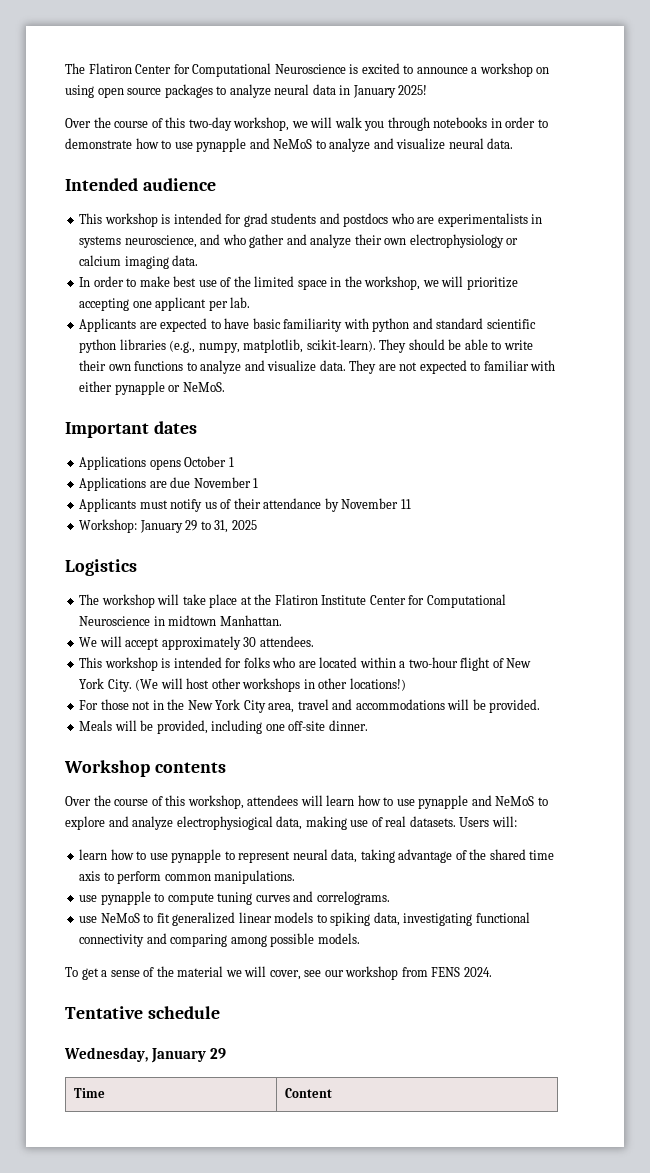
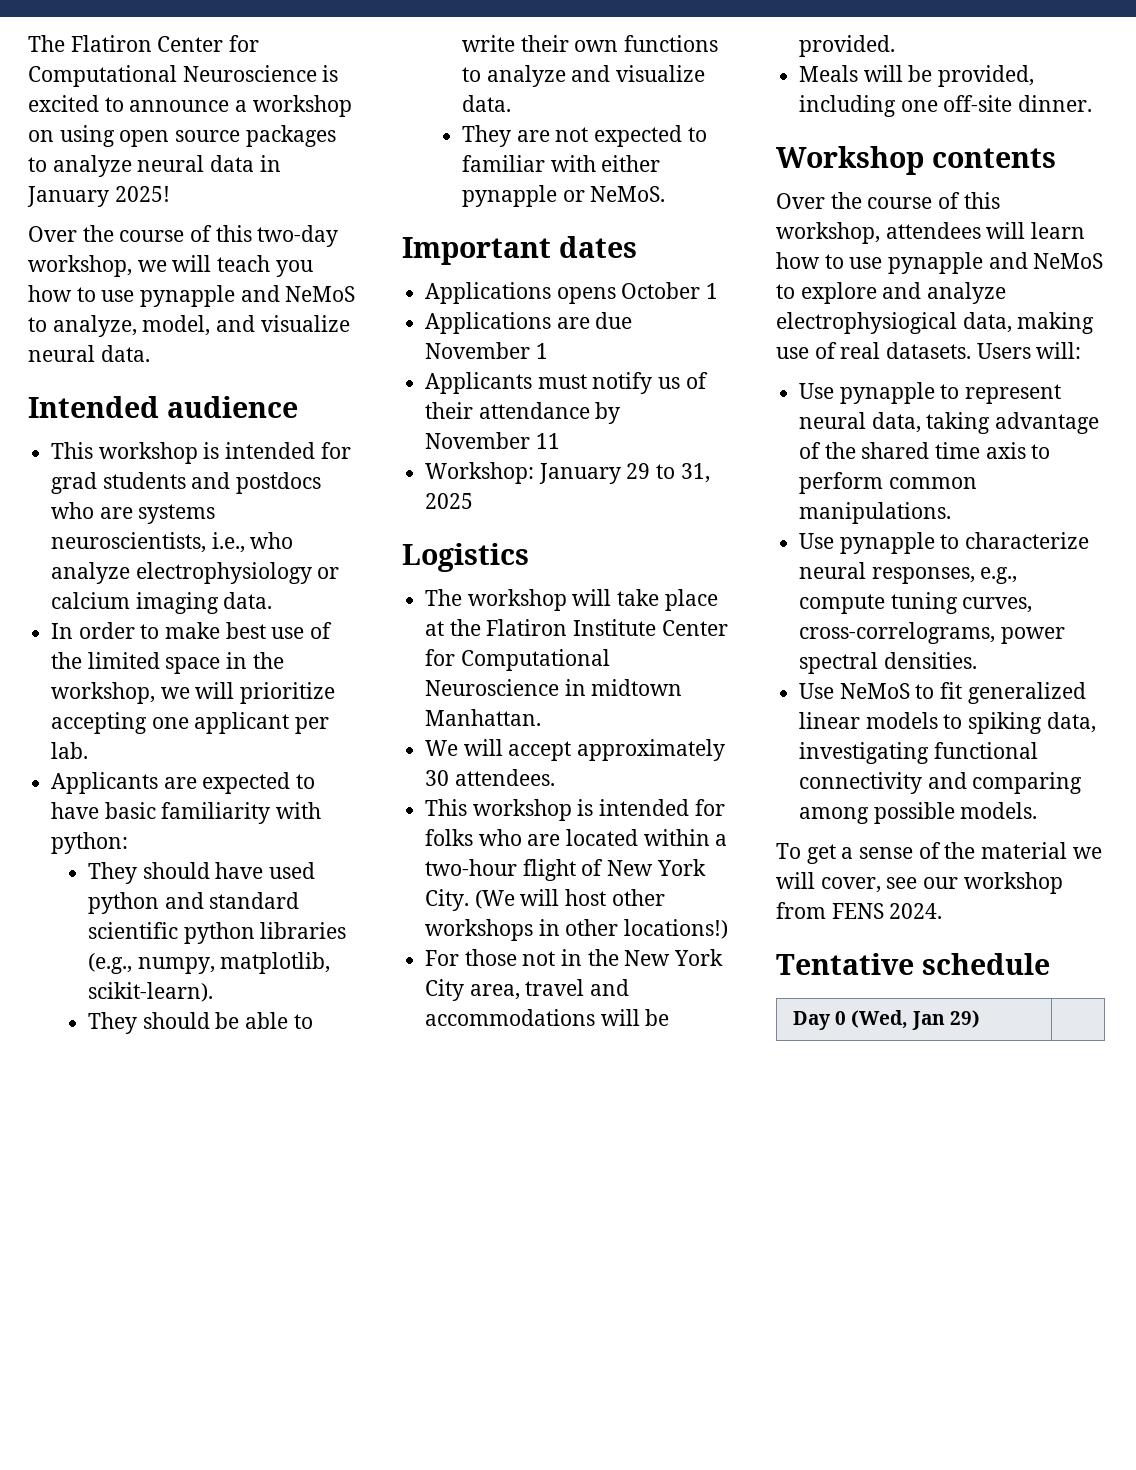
- Over the course of this two-day workshop, we will walk you through notebooks in order to demonstrate how to use pynapple and NeMoS to analyze and visualize neural data.
+ Over the course of this two-day workshop, we will teach you how to use pynapple and NeMoS to analyze, model, and visualize neural data.
- This workshop is intended for grad students and postdocs who are experimentalists in systems neuroscience, and who gather and analyze their own electrophysiology or calcium imaging data.
+ This workshop is intended for grad students and postdocs who are systems neuroscientists, i.e., who analyze electrophysiology or calcium imaging data.
- Applicants are expected to have basic familiarity with python and standard scientific python libraries (e.g., numpy, matplotlib, scikit-learn). They should be able to write their own functions to analyze and visualize data. They are not expected to familiar with either pynapple or NeMoS.
+ Applicants are expected to have basic familiarity with python:
+ They should have used python and standard scientific python libraries (e.g., numpy, matplotlib, scikit-learn).
+ They should be able to write their own functions to analyze and visualize data.
+ They are not expected to familiar with either pynapple or NeMoS.
- learn how to use pynapple to represent neural data, taking advantage of the shared time axis to perform common manipulations.
+ Use pynapple to represent neural data, taking advantage of the shared time axis to perform common manipulations.
- use pynapple to compute tuning curves and correlograms.
- use NeMoS to fit generalized linear models to spiking data, investigating functional connectivity and comparing among possible models.
+ Use pynapple to characterize neural responses, e.g., compute tuning curves, cross-correlograms, power spectral densities.
+ Use NeMoS to fit generalized linear models to spiking data, investigating functional connectivity and comparing among possible models.
- Wednesday, January 29
- Time | Content
+ Day 0 (Wed, Jan 29) |

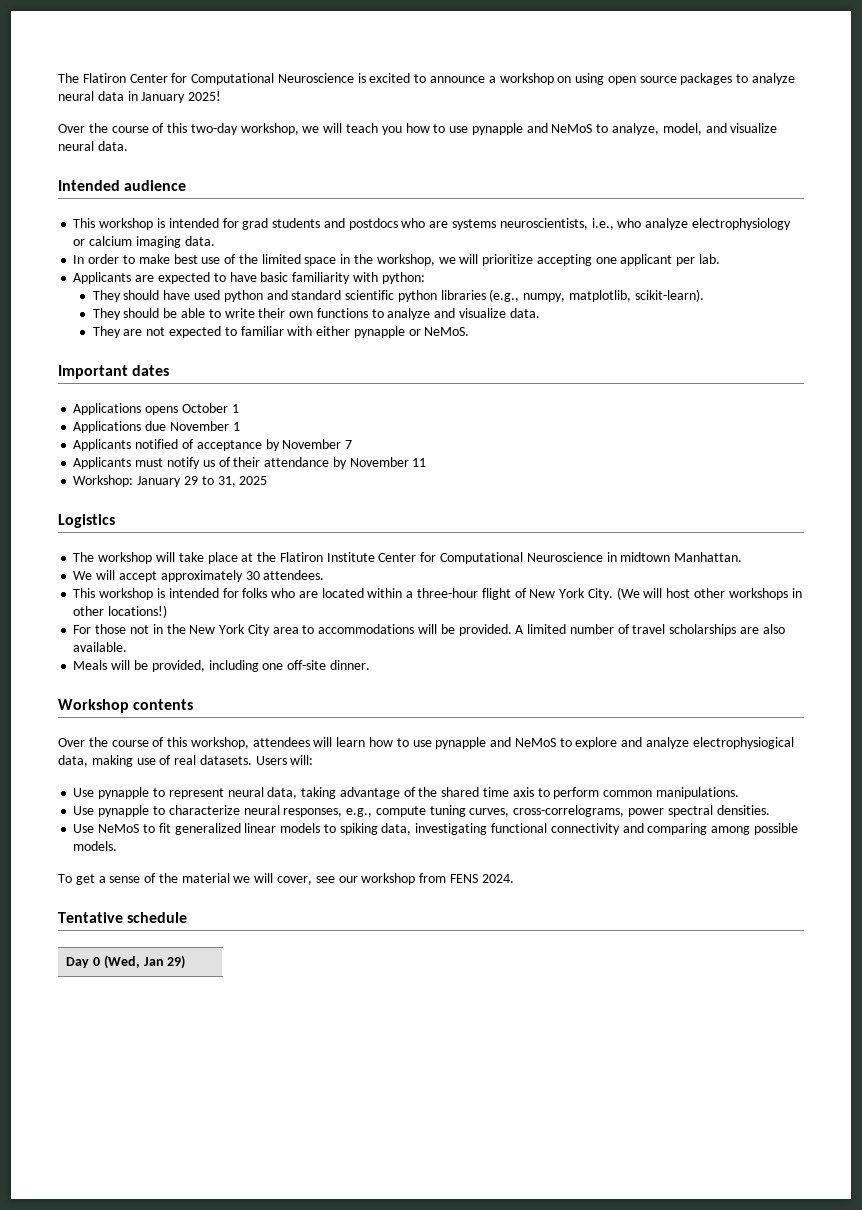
- Applications are due November 1
+ Applications due November 1
+ Applicants notified of acceptance by November 7
- This workshop is intended for folks who are located within a two-hour flight of New York City.
+ This workshop is intended for folks who are located within a three-hour flight of New York City.
- For those not in the New York City area, travel and accommodations will be provided.
+ For those not in the New York City area to accommodations will be provided. A limited number of travel scholarships are also available.

